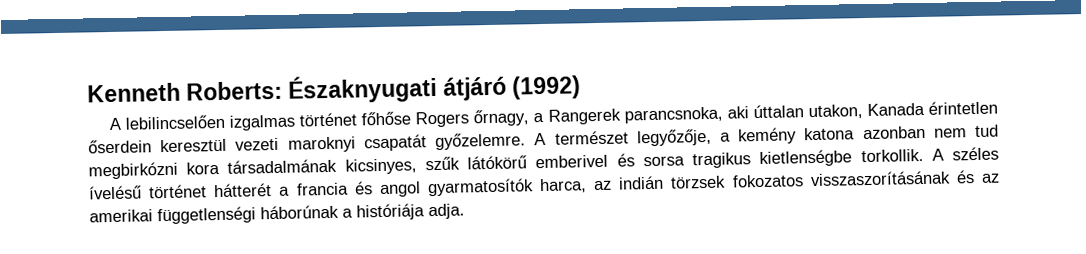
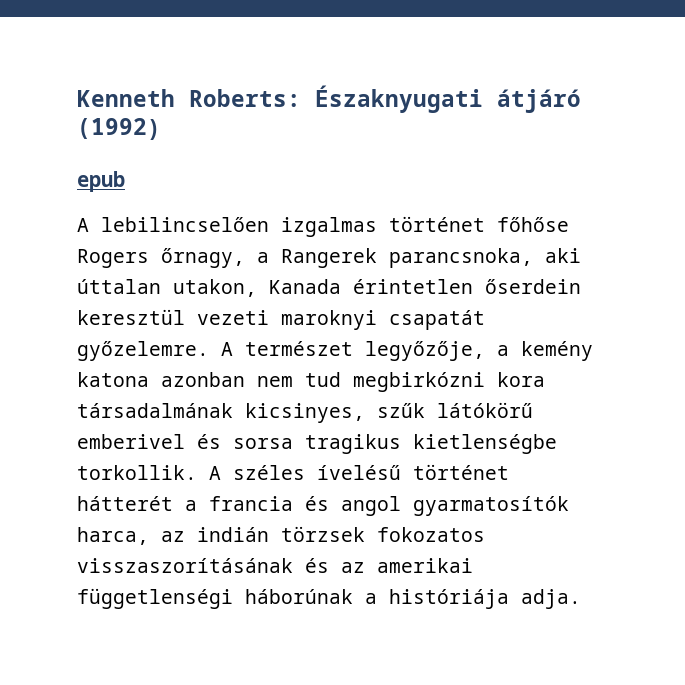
+ epub

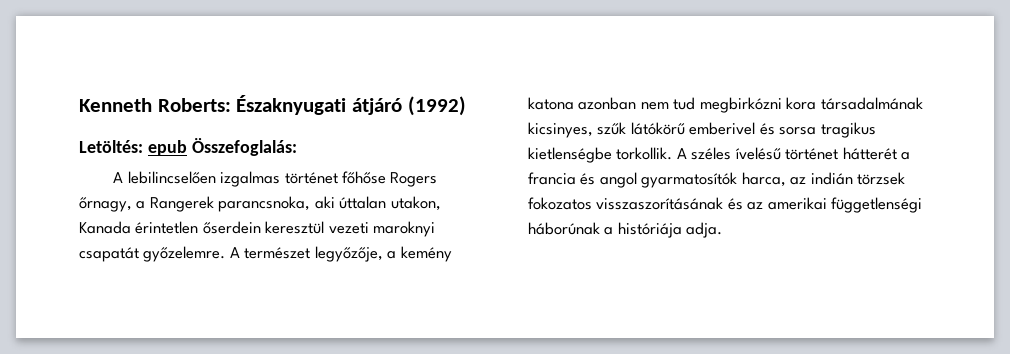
- epub
+ Letöltés: epub Összefoglalás:

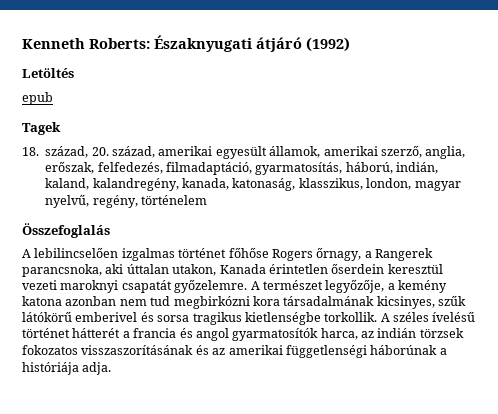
- Letöltés: epub Összefoglalás:
+ Letöltés
+ epub
+ Tagek
+ 18. század, 20. század, amerikai egyesült államok, amerikai szerző, anglia, erőszak, felfedezés, filmadaptáció, gyarmatosítás, háború, indián, kaland, kalandregény, kanada, katonaság, klasszikus, london, magyar nyelvű, regény, történelem
+ Összefoglalás

